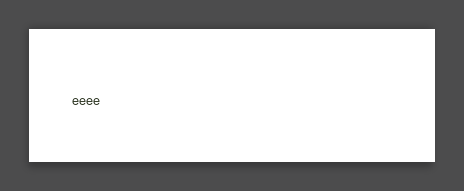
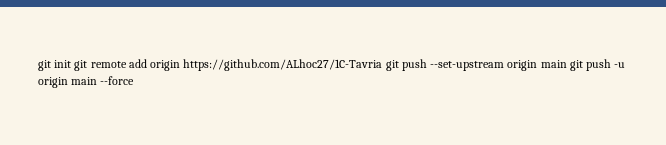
- eeee
+ git init git remote add origin https://github.com/ALhoc27/1C-Tavria git push --set-upstream origin main git push -u origin main --force

